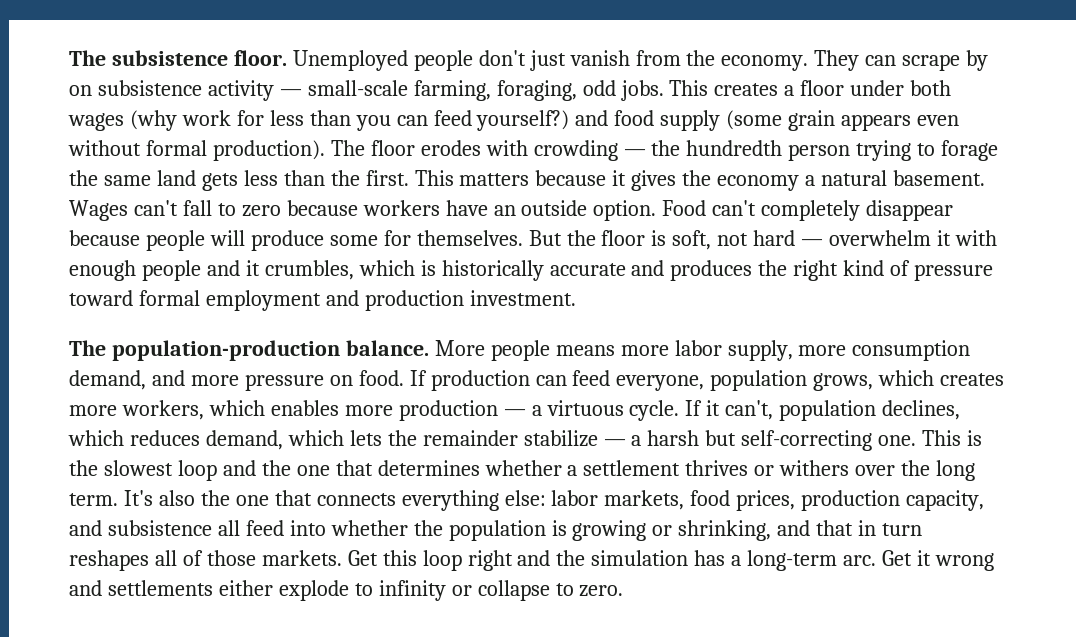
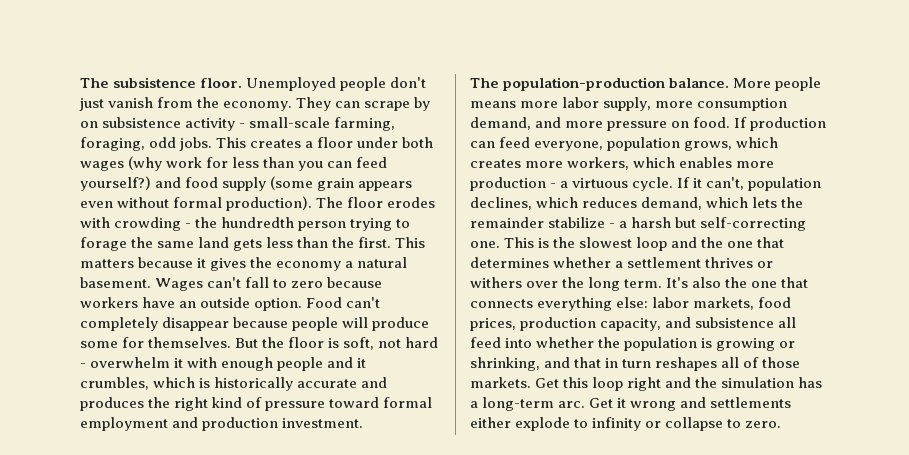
- They can scrape by on subsistence activity — small-scale farming, foraging, odd jobs.
+ They can scrape by on subsistence activity - small-scale farming, foraging, odd jobs.
- The floor erodes with crowding — the hundredth person trying to forage the same land gets less than the first.
+ The floor erodes with crowding - the hundredth person trying to forage the same land gets less than the first.
- But the floor is soft, not hard — overwhelm it with enough people and it crumbles, which is historically accurate and produces the right kind of pressure toward formal employment and production investment.
+ But the floor is soft, not hard - overwhelm it with enough people and it crumbles, which is historically accurate and produces the right kind of pressure toward formal employment and production investment.
- If production can feed everyone, population grows, which creates more workers, which enables more production — a virtuous cycle.
+ If production can feed everyone, population grows, which creates more workers, which enables more production - a virtuous cycle.
- If it can't, population declines, which reduces demand, which lets the remainder stabilize — a harsh but self-correcting one.
+ If it can't, population declines, which reduces demand, which lets the remainder stabilize - a harsh but self-correcting one.

